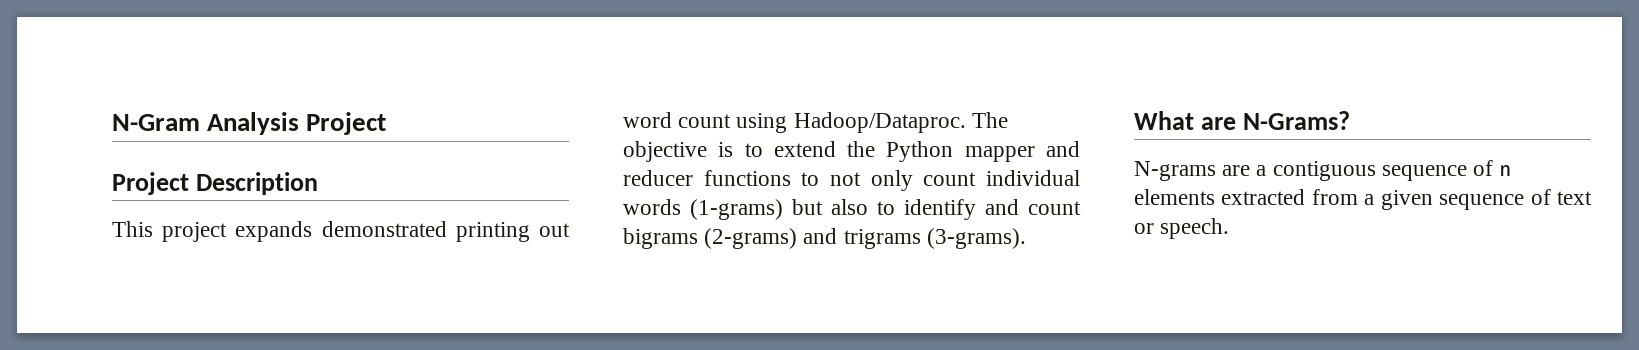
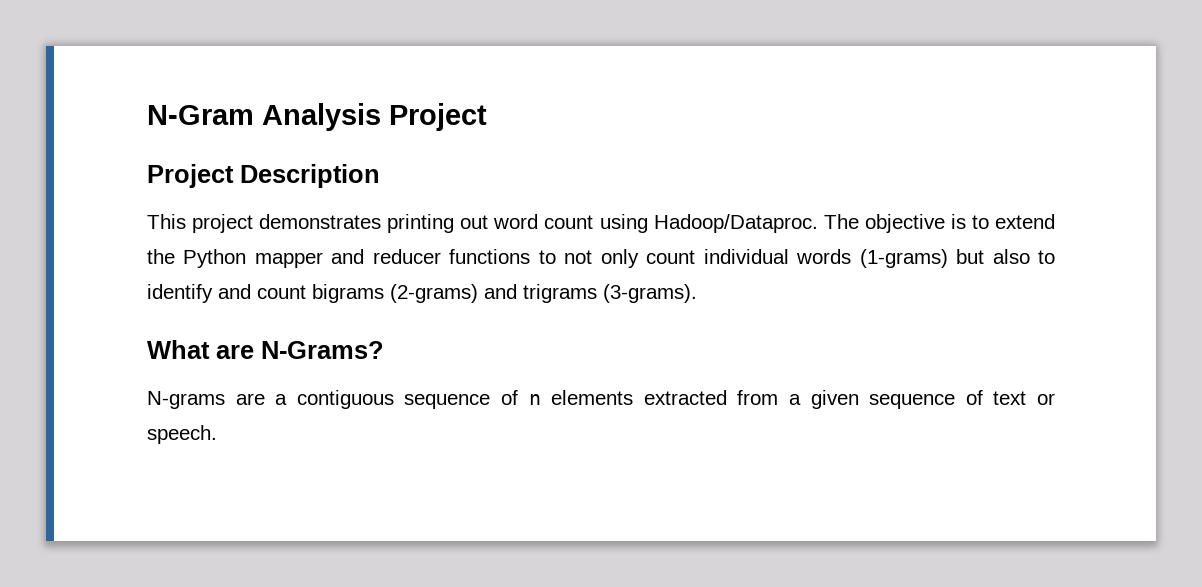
- This project expands demonstrated printing out word count using Hadoop/Dataproc.
+ This project demonstrates printing out word count using Hadoop/Dataproc.

